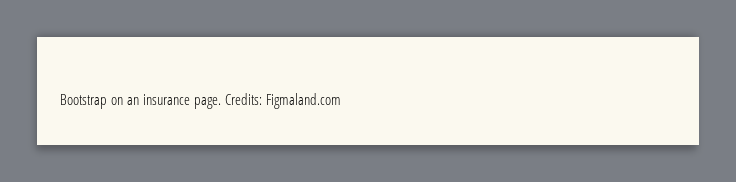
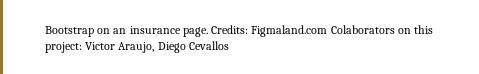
- Credits: Figmaland.com
+ Credits: Figmaland.com Colaborators on this project: Victor Araujo, Diego Cevallos

